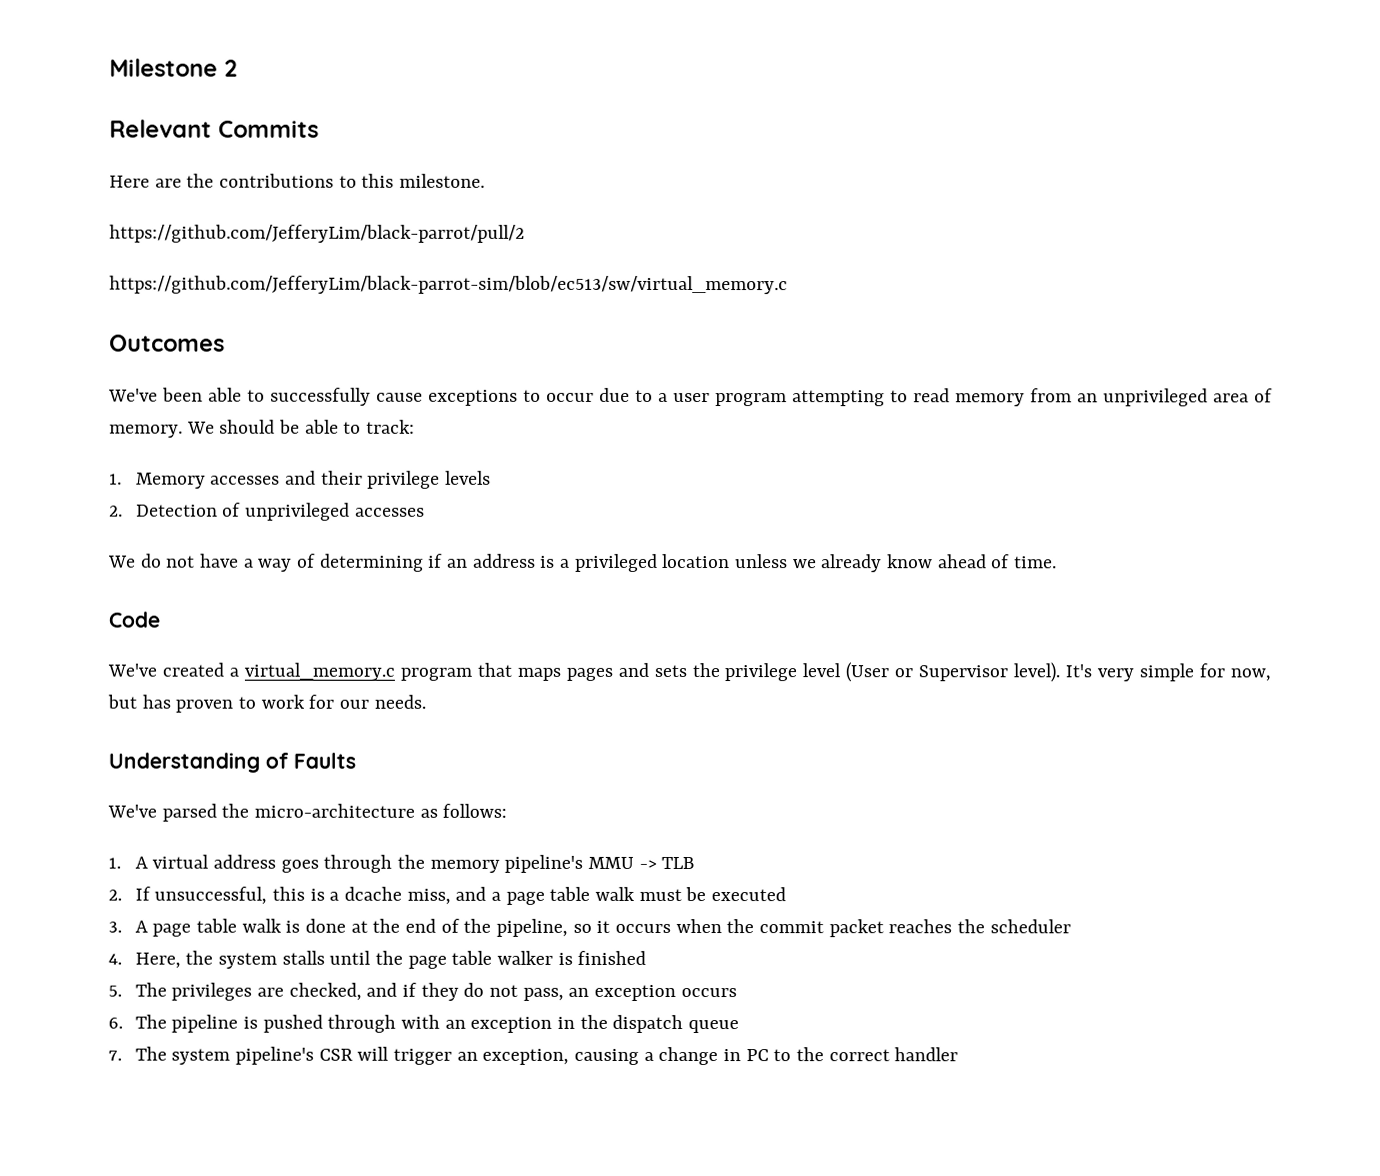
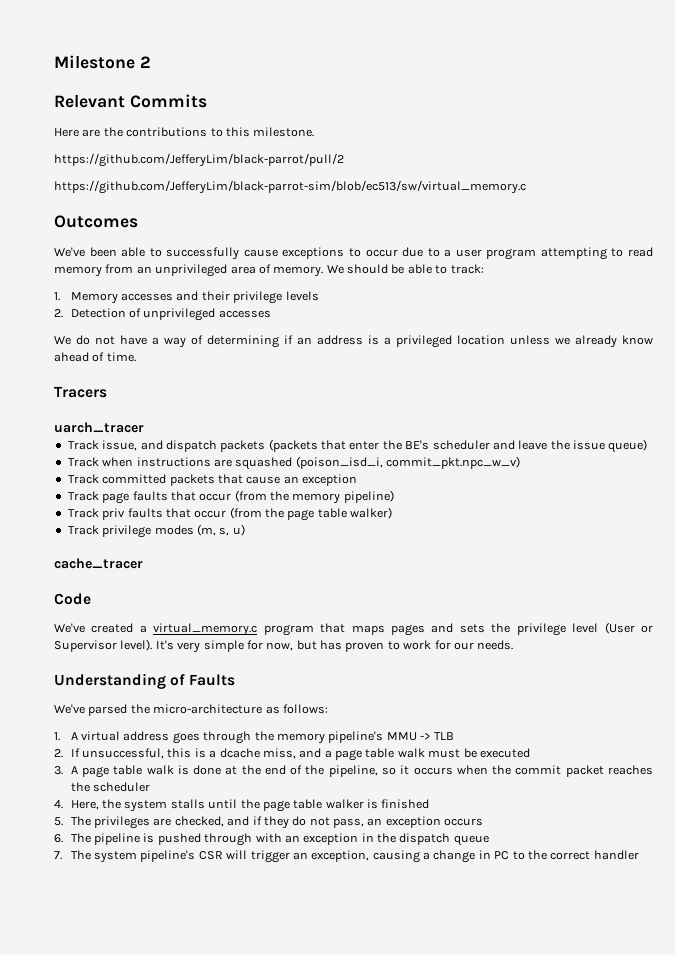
+ Tracers
+ uarch_tracer
+ Track issue, and dispatch packets (packets that enter the BE's scheduler and leave the issue queue)
+ Track when instructions are squashed (poison_isd_i, commit_pkt.npc_w_v)
+ Track committed packets that cause an exception
+ Track page faults that occur (from the memory pipeline)
+ Track priv faults that occur (from the page table walker)
+ Track privilege modes (m, s, u)
+ cache_tracer

